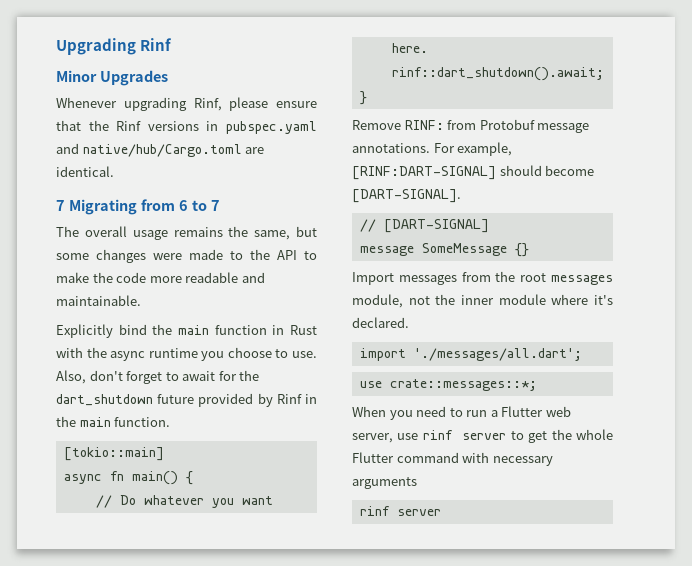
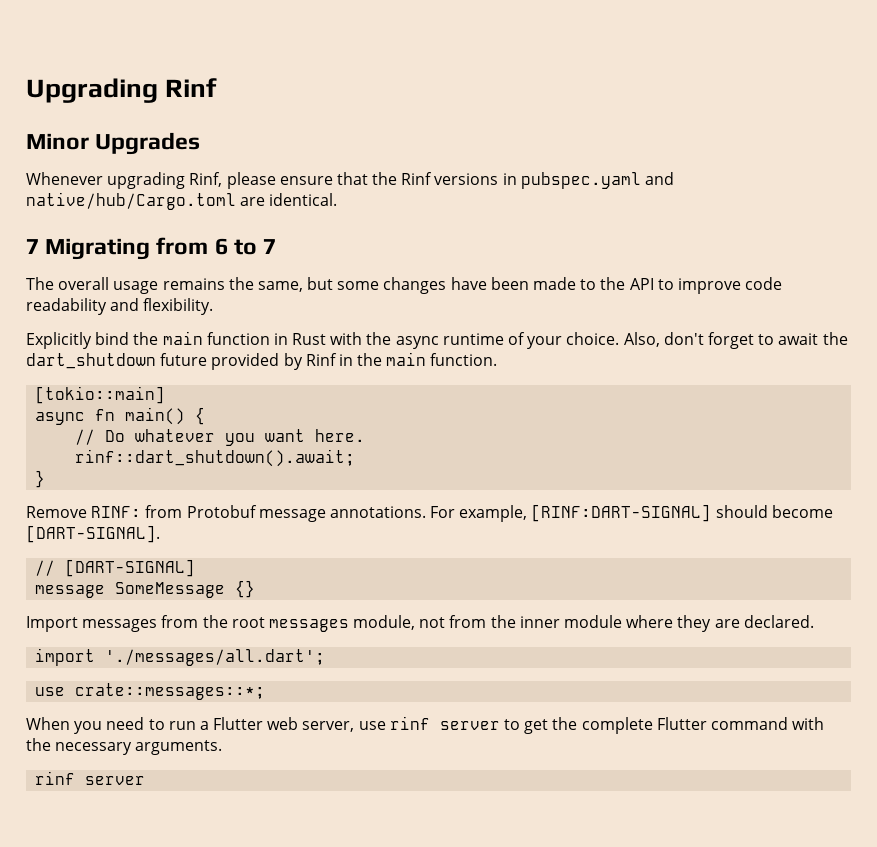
- The overall usage remains the same, but some changes were made to the API to make the code more readable and maintainable.
+ The overall usage remains the same, but some changes have been made to the API to improve code readability and flexibility.
- Explicitly bind the main function in Rust with the async runtime you choose to use.
+ Explicitly bind the main function in Rust with the async runtime of your choice.
- Also, don't forget to await for the dart_shutdown future provided by Rinf in the main function.
+ Also, don't forget to await the dart_shutdown future provided by Rinf in the main function.
- Import messages from the root messages module, not the inner module where it's declared.
+ Import messages from the root messages module, not from the inner module where they are declared.
- When you need to run a Flutter web server, use rinf server to get the whole Flutter command with necessary arguments
+ When you need to run a Flutter web server, use rinf server to get the complete Flutter command with the necessary arguments.

